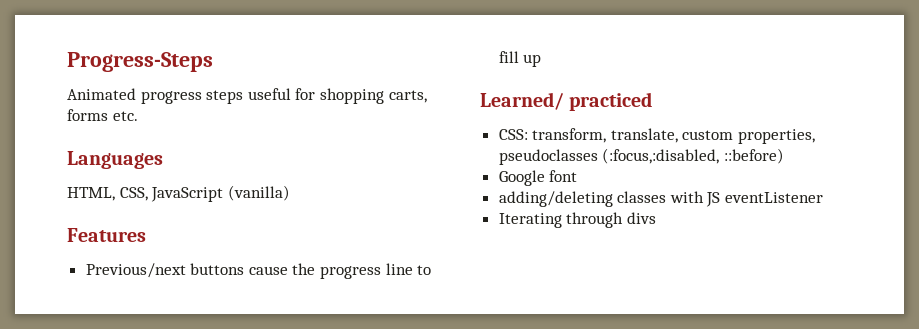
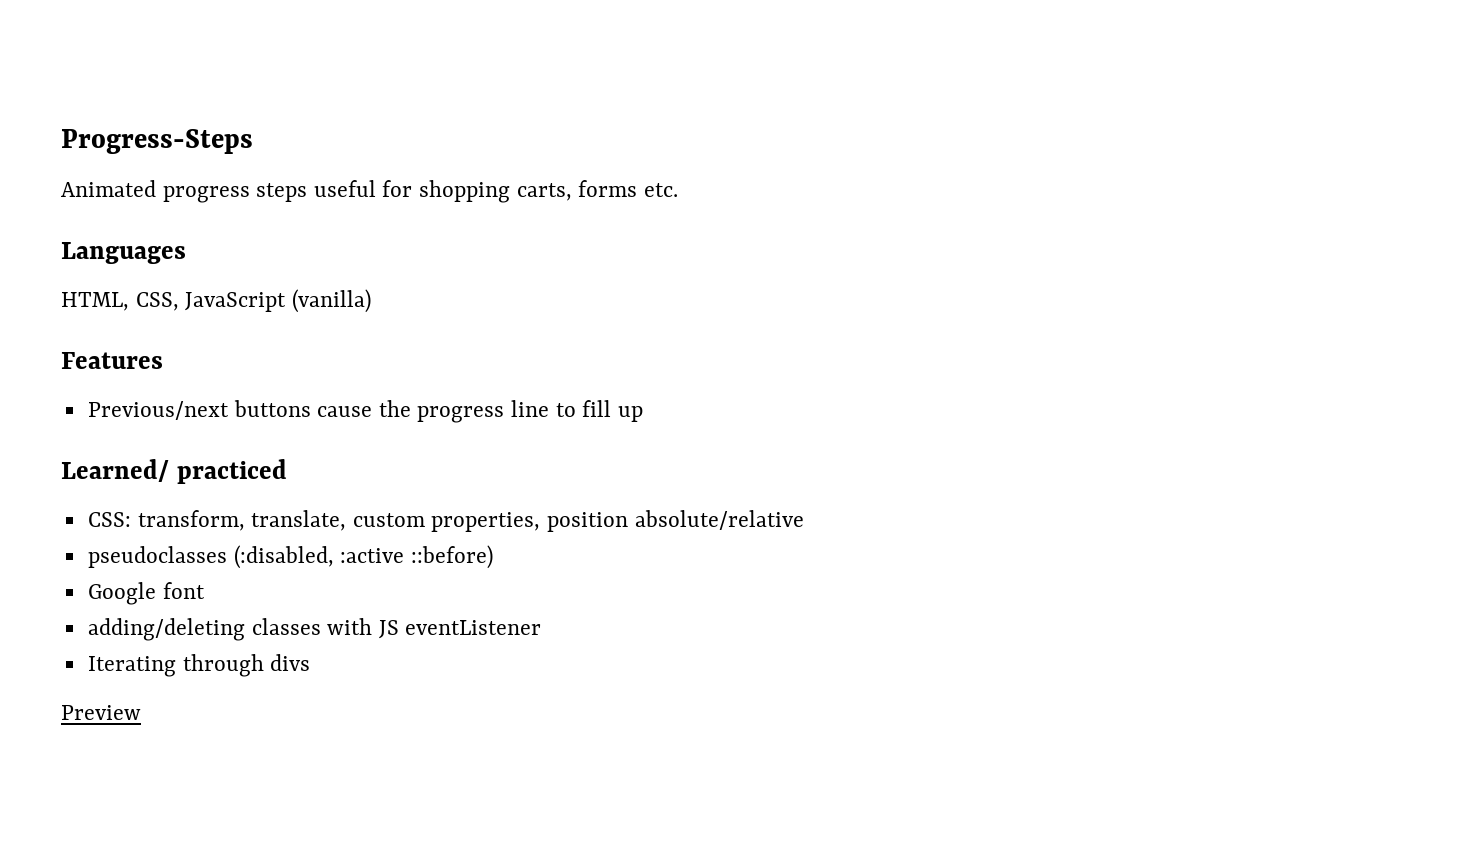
- CSS: transform, translate, custom properties, pseudoclasses (:focus,:disabled, ::before)
+ CSS: transform, translate, custom properties, position absolute/relative
+ pseudoclasses (:disabled, :active ::before)
+ Preview

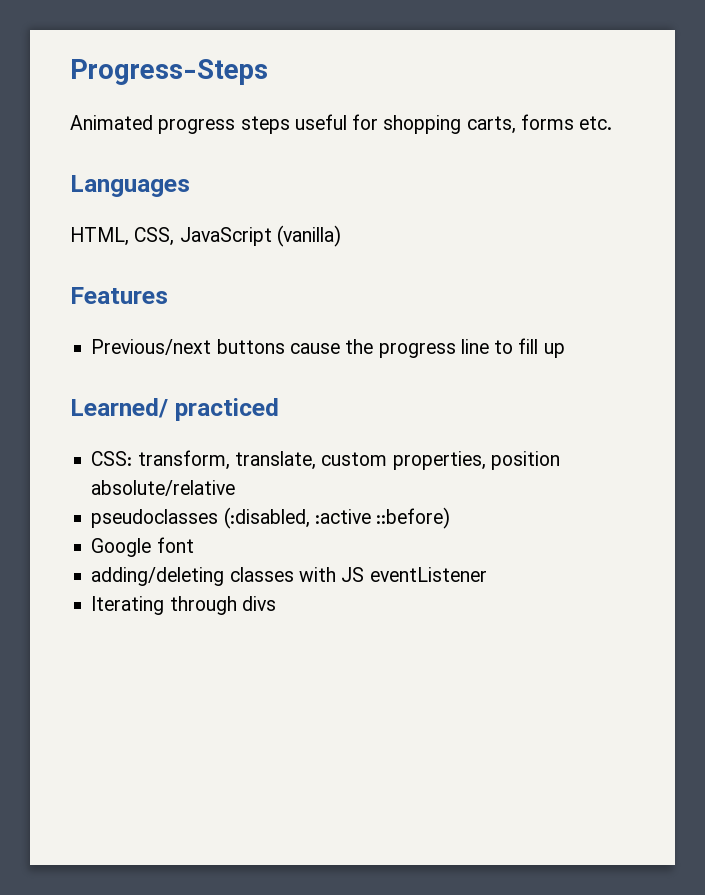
- Preview

